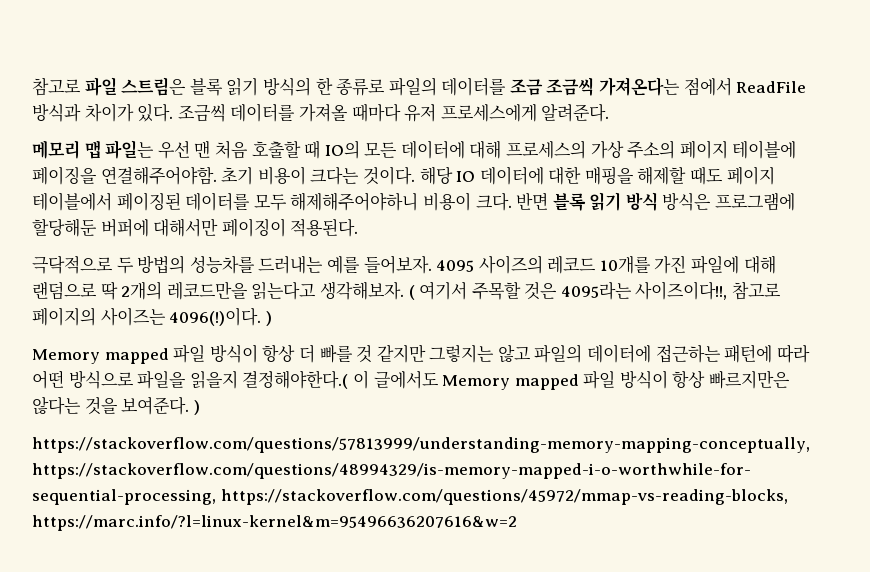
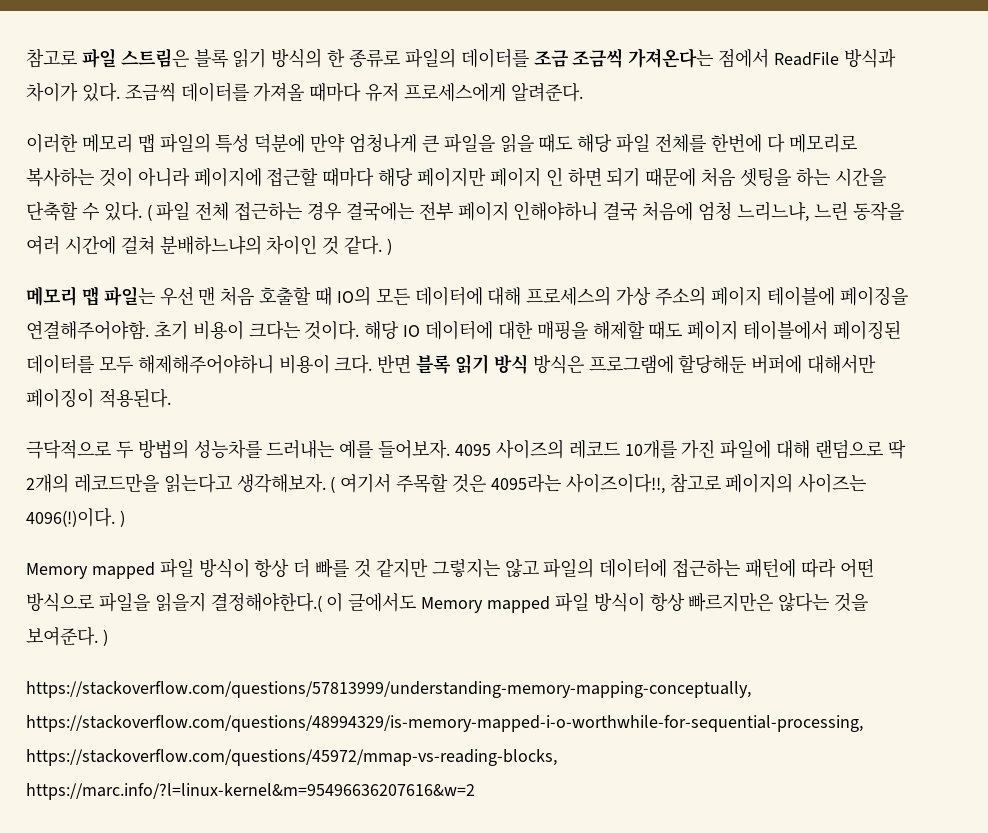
+ 이러한 메모리 맵 파일의 특성 덕분에 만약 엄청나게 큰 파일을 읽을 때도 해당 파일 전체를 한번에 다 메모리로 복사하는 것이 아니라 페이지에 접근할 때마다 해당 페이지만 페이지 인 하면 되기 때문에 처음 셋팅을 하는 시간을 단축할 수 있다. ( 파일 전체 접근하는 경우 결국에는 전부 페이지 인해야하니 결국 처음에 엄청 느리느냐, 느린 동작을 여러 시간에 걸쳐 분배하느냐의 차이인 것 같다. )

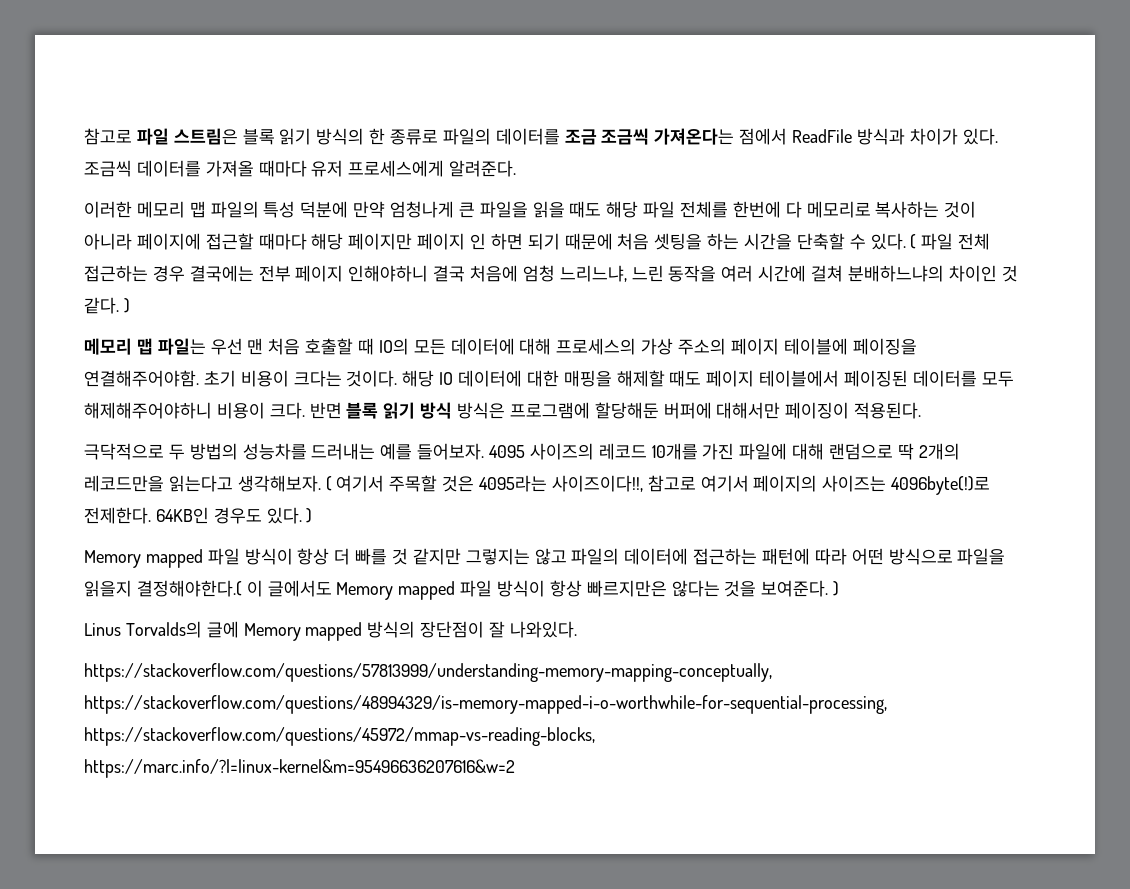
- ( 여기서 주목할 것은 4095라는 사이즈이다!!, 참고로 페이지의 사이즈는 4096(!)이다. )
+ ( 여기서 주목할 것은 4095라는 사이즈이다!!, 참고로 여기서 페이지의 사이즈는 4096byte(!)로 전제한다. 64KB인 경우도 있다. )
+ Linus Torvalds의 글에 Memory mapped 방식의 장단점이 잘 나와있다.

